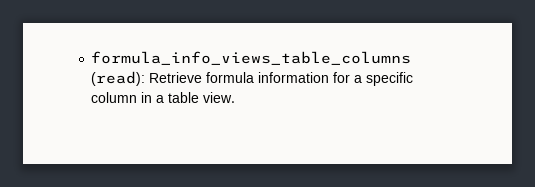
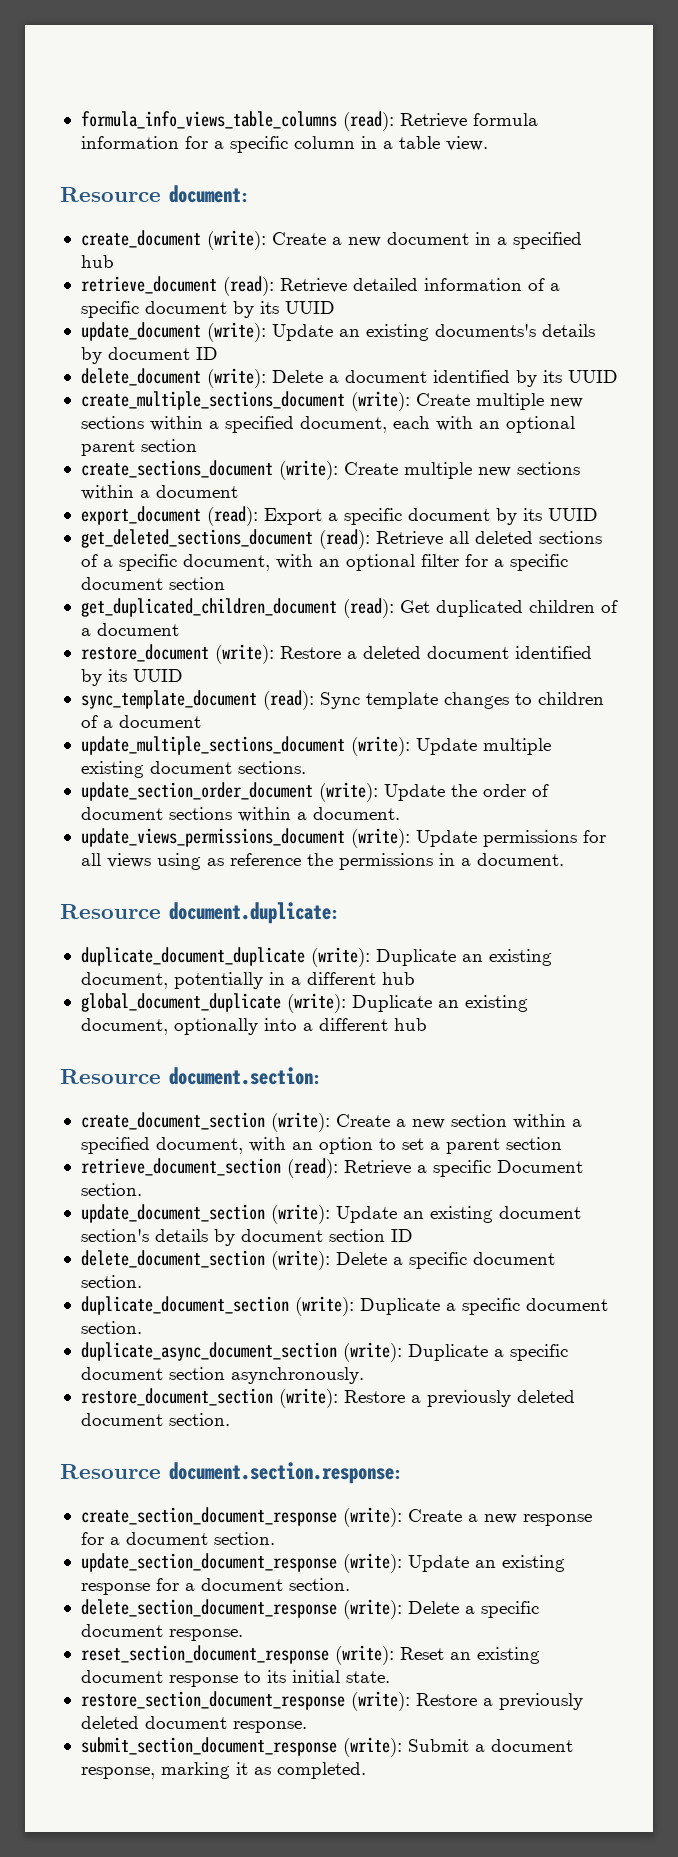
+ Resource document:
+ create_document (write): Create a new document in a specified hub
+ retrieve_document (read): Retrieve detailed information of a specific document by its UUID
+ update_document (write): Update an existing documents's details by document ID
+ delete_document (write): Delete a document identified by its UUID
+ create_multiple_sections_document (write): Create multiple new sections within a specified document, each with an optional parent section
+ create_sections_document (write): Create multiple new sections within a document
+ export_document (read): Export a specific document by its UUID
+ get_deleted_sections_document (read): Retrieve all deleted sections of a specific document, with an optional filter for a specific document section
+ get_duplicated_children_document (read): Get duplicated children of a document
+ restore_document (write): Restore a deleted document identified by its UUID
+ sync_template_document (read): Sync template changes to children of a document
+ update_multiple_sections_document (write): Update multiple existing document sections.
+ update_section_order_document (write): Update the order of document sections within a document.
+ update_views_permissions_document (write): Update permissions for all views using as reference the permissions in a document.
+ Resource document.duplicate:
+ duplicate_document_duplicate (write): Duplicate an existing document, potentially in a different hub
+ global_document_duplicate (write): Duplicate an existing document, optionally into a different hub
+ Resource document.section:
+ create_document_section (write): Create a new section within a specified document, with an option to set a parent section
+ retrieve_document_section (read): Retrieve a specific Document section.
+ update_document_section (write): Update an existing document section's details by document section ID
+ delete_document_section (write): Delete a specific document section.
+ duplicate_document_section (write): Duplicate a specific document section.
+ duplicate_async_document_section (write): Duplicate a specific document section asynchronously.
+ restore_document_section (write): Restore a previously deleted document section.
+ Resource document.section.response:
+ create_section_document_response (write): Create a new response for a document section.
+ update_section_document_response (write): Update an existing response for a document section.
+ delete_section_document_response (write): Delete a specific document response.
+ reset_section_document_response (write): Reset an existing document response to its initial state.
+ restore_section_document_response (write): Restore a previously deleted document response.
+ submit_section_document_response (write): Submit a document response, marking it as completed.

